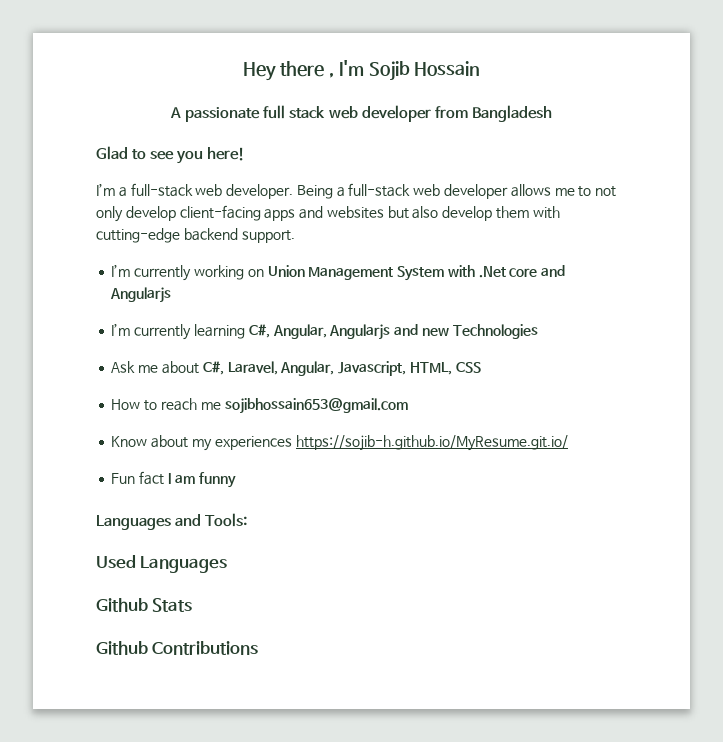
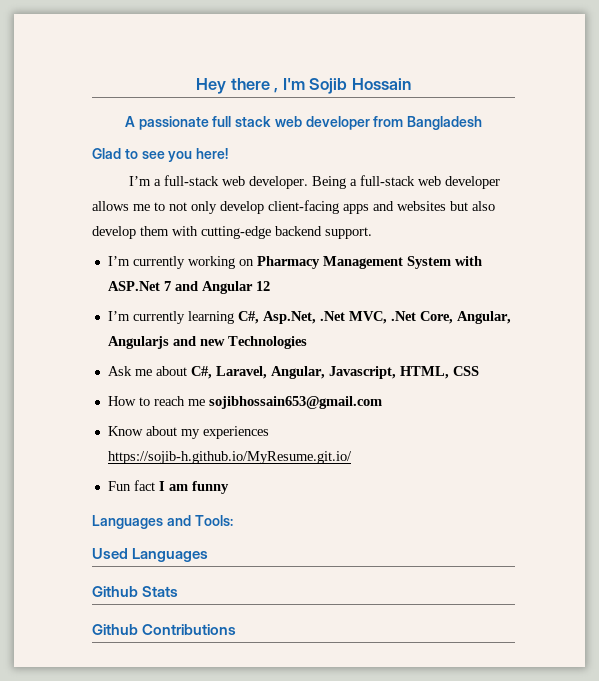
- I’m currently working on Union Management System with .Net core and Angularjs
+ I’m currently working on Pharmacy Management System with ASP.Net 7 and Angular 12
- I’m currently learning C#, Angular, Angularjs and new Technologies
+ I’m currently learning C#, Asp.Net, .Net MVC, .Net Core, Angular, Angularjs and new Technologies

